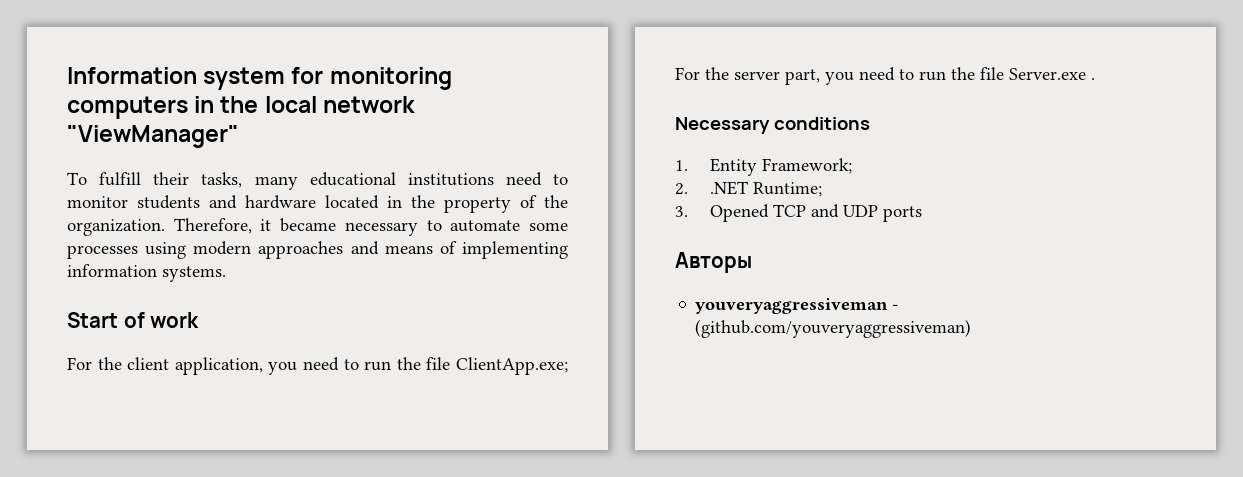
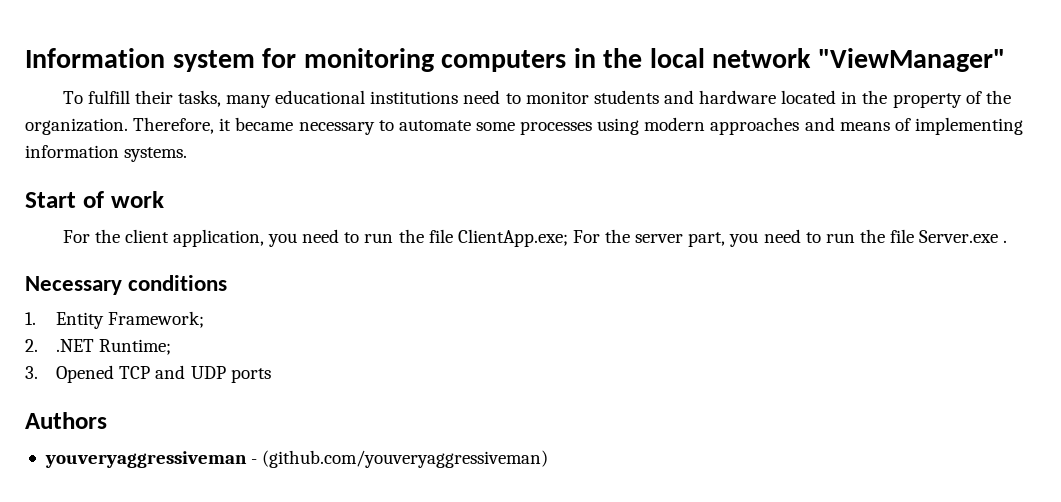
- Авторы
+ Authors

